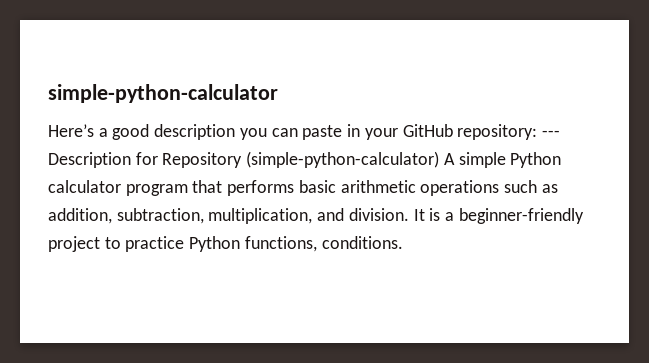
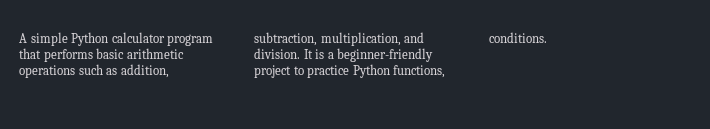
- simple-python-calculator
- Here’s a good description you can paste in your GitHub repository: --- Description for Repository (simple-python-calculator) A simple Python calculator program that performs basic arithmetic operations such as addition, subtraction, multiplication, and division.
+ A simple Python calculator program that performs basic arithmetic operations such as addition, subtraction, multiplication, and division.

